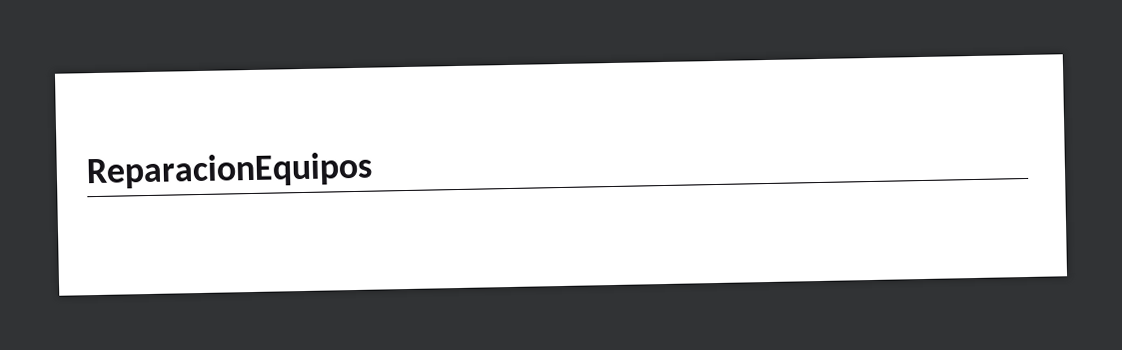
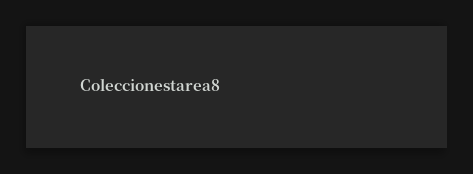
- ReparacionEquipos
+ Coleccionestarea8

